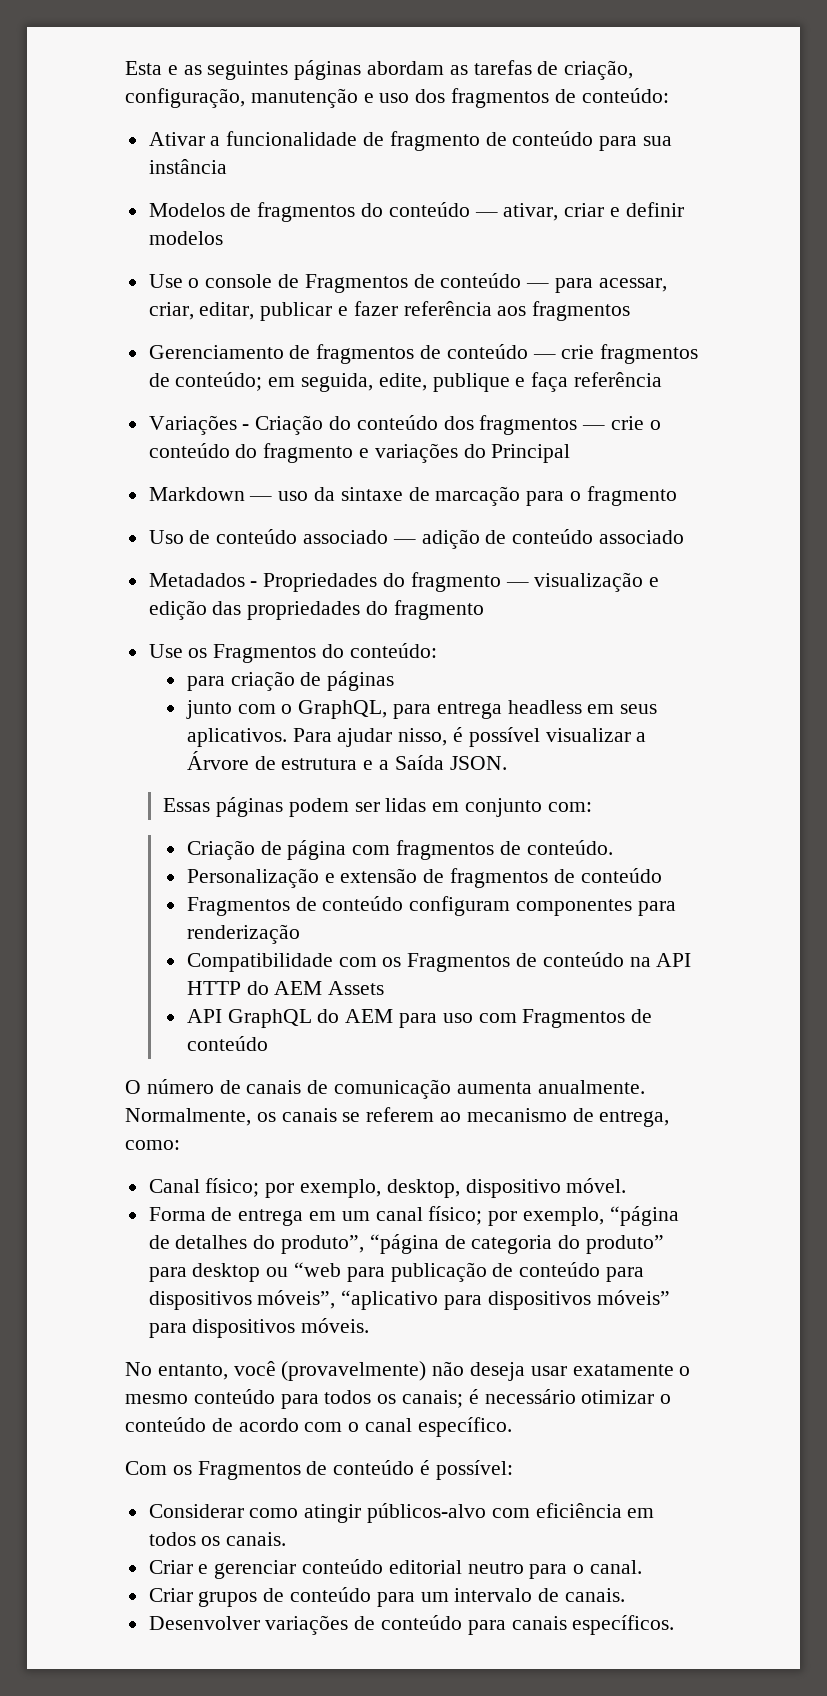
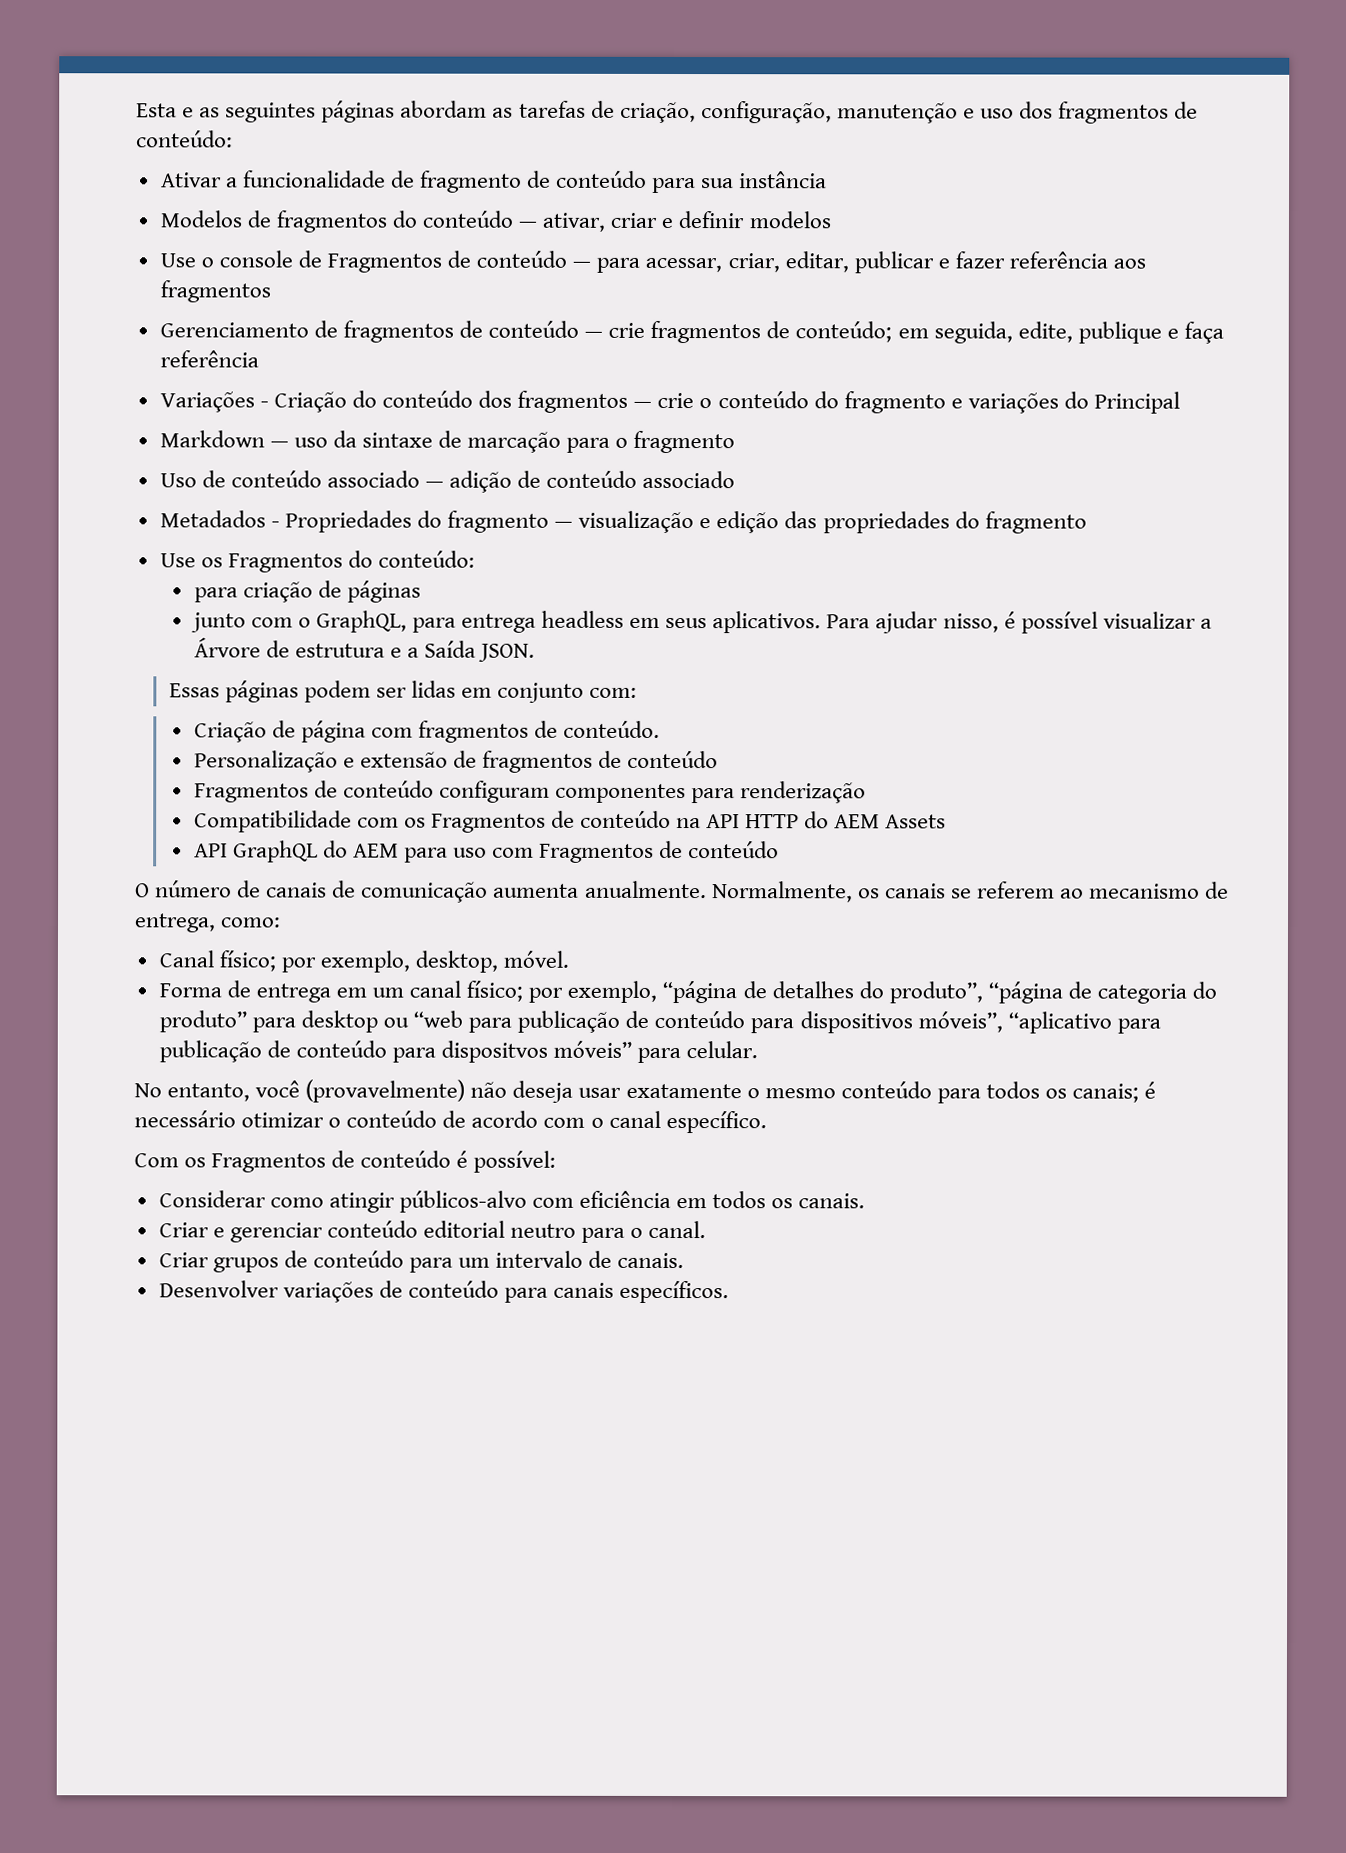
- Canal físico; por exemplo, desktop, dispositivo móvel.
+ Canal físico; por exemplo, desktop, móvel.
- Forma de entrega em um canal físico; por exemplo, “página de detalhes do produto”, “página de categoria do produto” para desktop ou “web para publicação de conteúdo para dispositivos móveis”, “aplicativo para dispositivos móveis” para dispositivos móveis.
+ Forma de entrega em um canal físico; por exemplo, “página de detalhes do produto”, “página de categoria do produto” para desktop ou “web para publicação de conteúdo para dispositivos móveis”, “aplicativo para publicação de conteúdo para dispositvos móveis” para celular.

